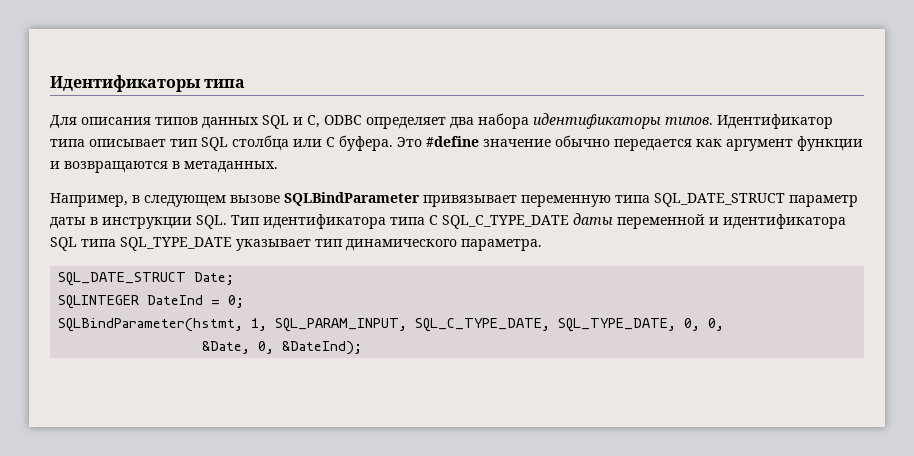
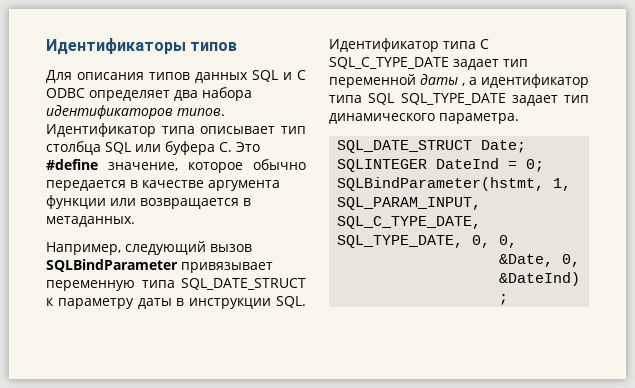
- Идентификаторы типа
+ Идентификаторы типов
- Для описания типов данных SQL и C, ODBC определяет два набора идентификаторы типов.
+ Для описания типов данных SQL и C ODBC определяет два набора идентификаторов типов.
- Идентификатор типа описывает тип SQL столбца или C буфера. Это #define значение обычно передается как аргумент функции и возвращаются в метаданных.
+ Идентификатор типа описывает тип столбца SQL или буфера C. Это #define значение, которое обычно передается в качестве аргумента функции или возвращается в метаданных.
- Например, в следующем вызове SQLBindParameter привязывает переменную типа SQL_DATE_STRUCT параметр даты в инструкции SQL. Тип идентификатора типа C SQL_C_TYPE_DATE даты переменной и идентификатора SQL типа SQL_TYPE_DATE указывает тип динамического параметра.
+ Например, следующий вызов SQLBindParameter привязывает переменную типа SQL_DATE_STRUCT к параметру даты в инструкции SQL. Идентификатор типа C SQL_C_TYPE_DATE задает тип переменной даты , а идентификатор типа SQL SQL_TYPE_DATE задает тип динамического параметра.

